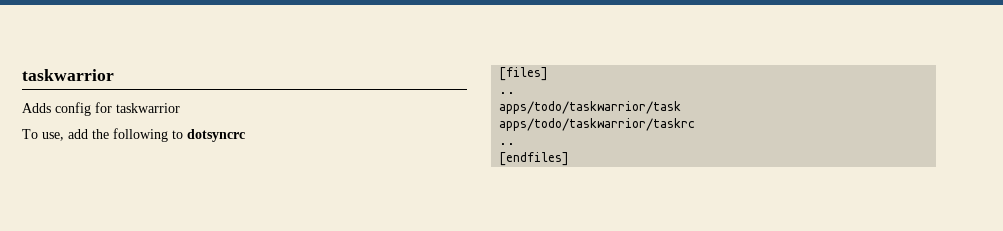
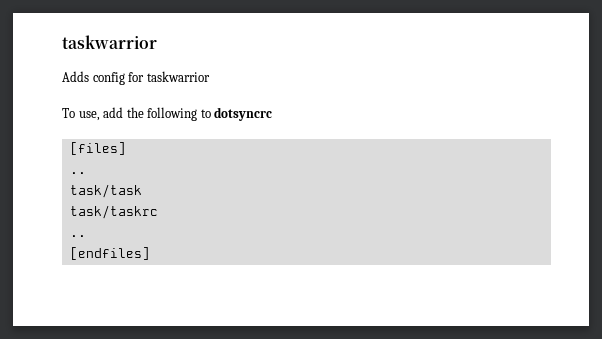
- apps/todo/taskwarrior/task
- apps/todo/taskwarrior/taskrc
+ task/task
+ task/taskrc

